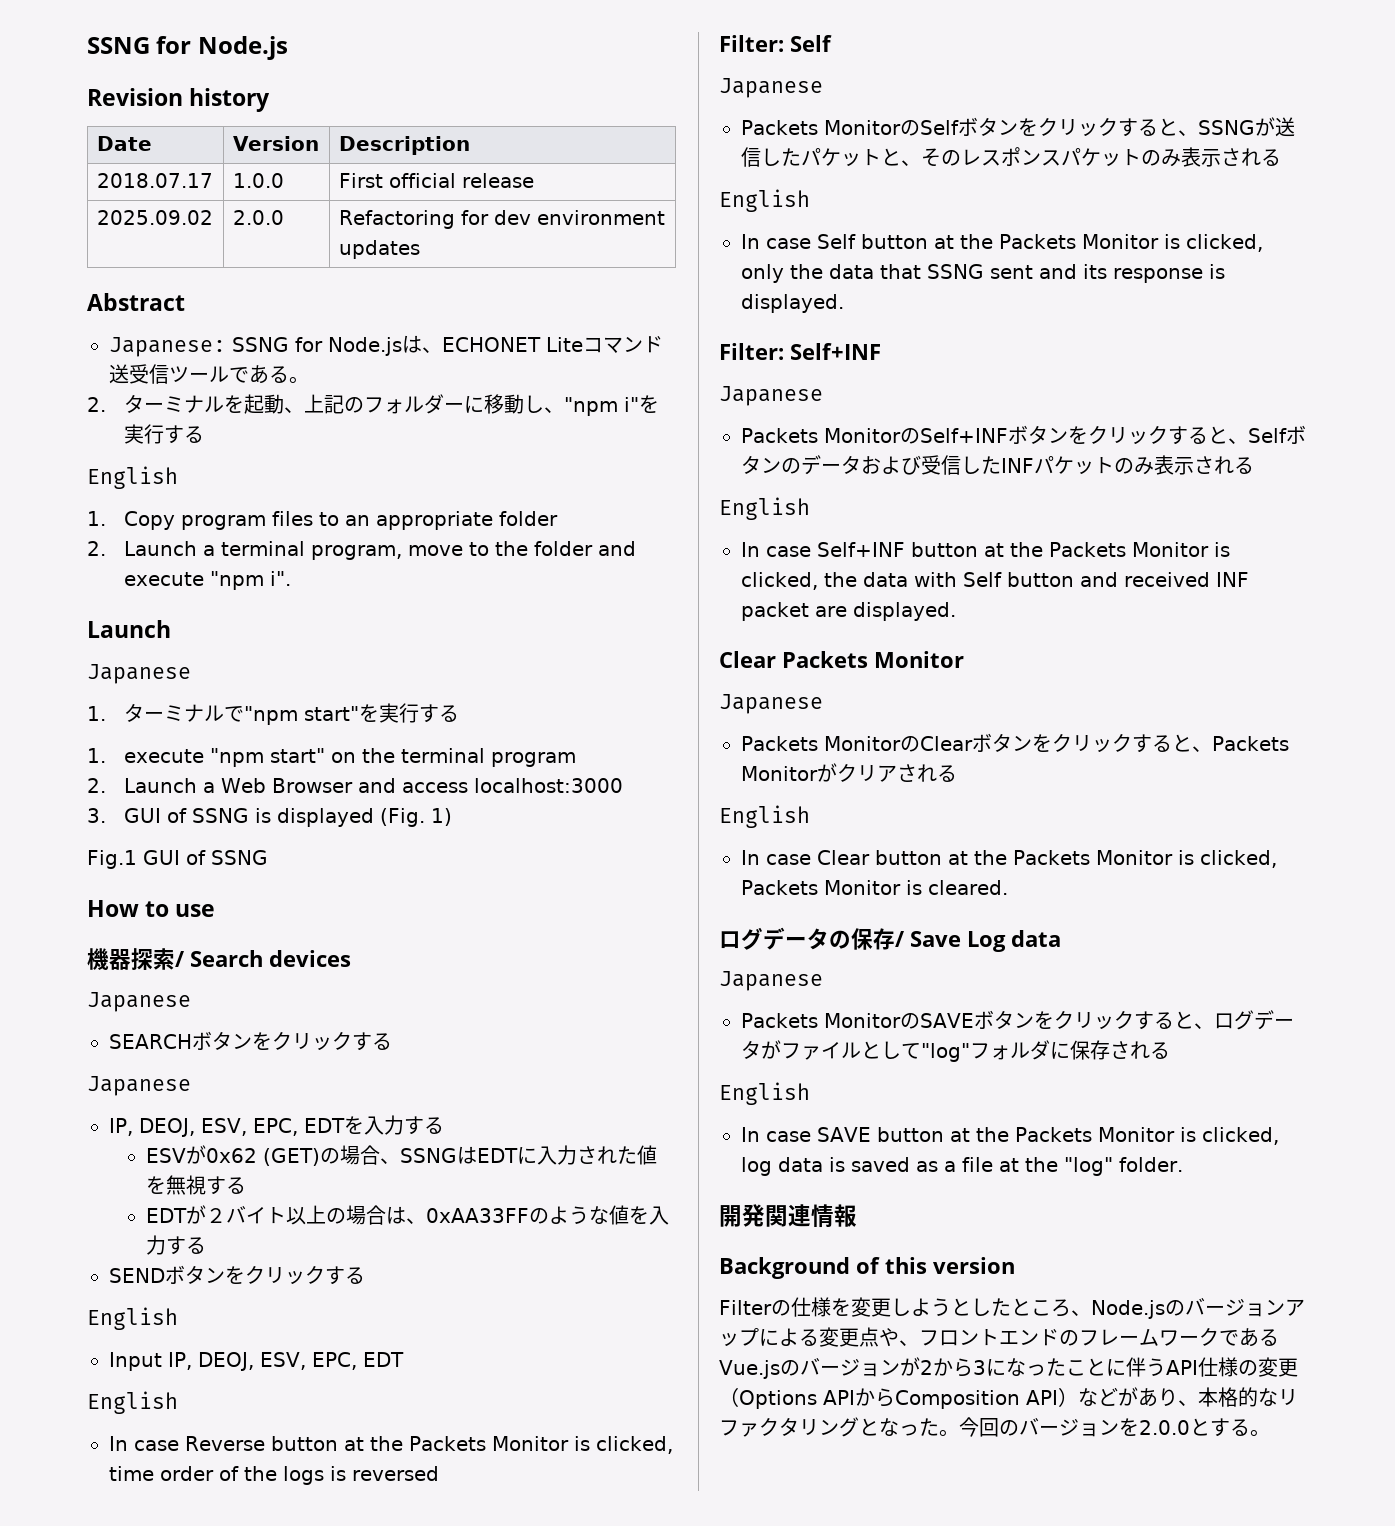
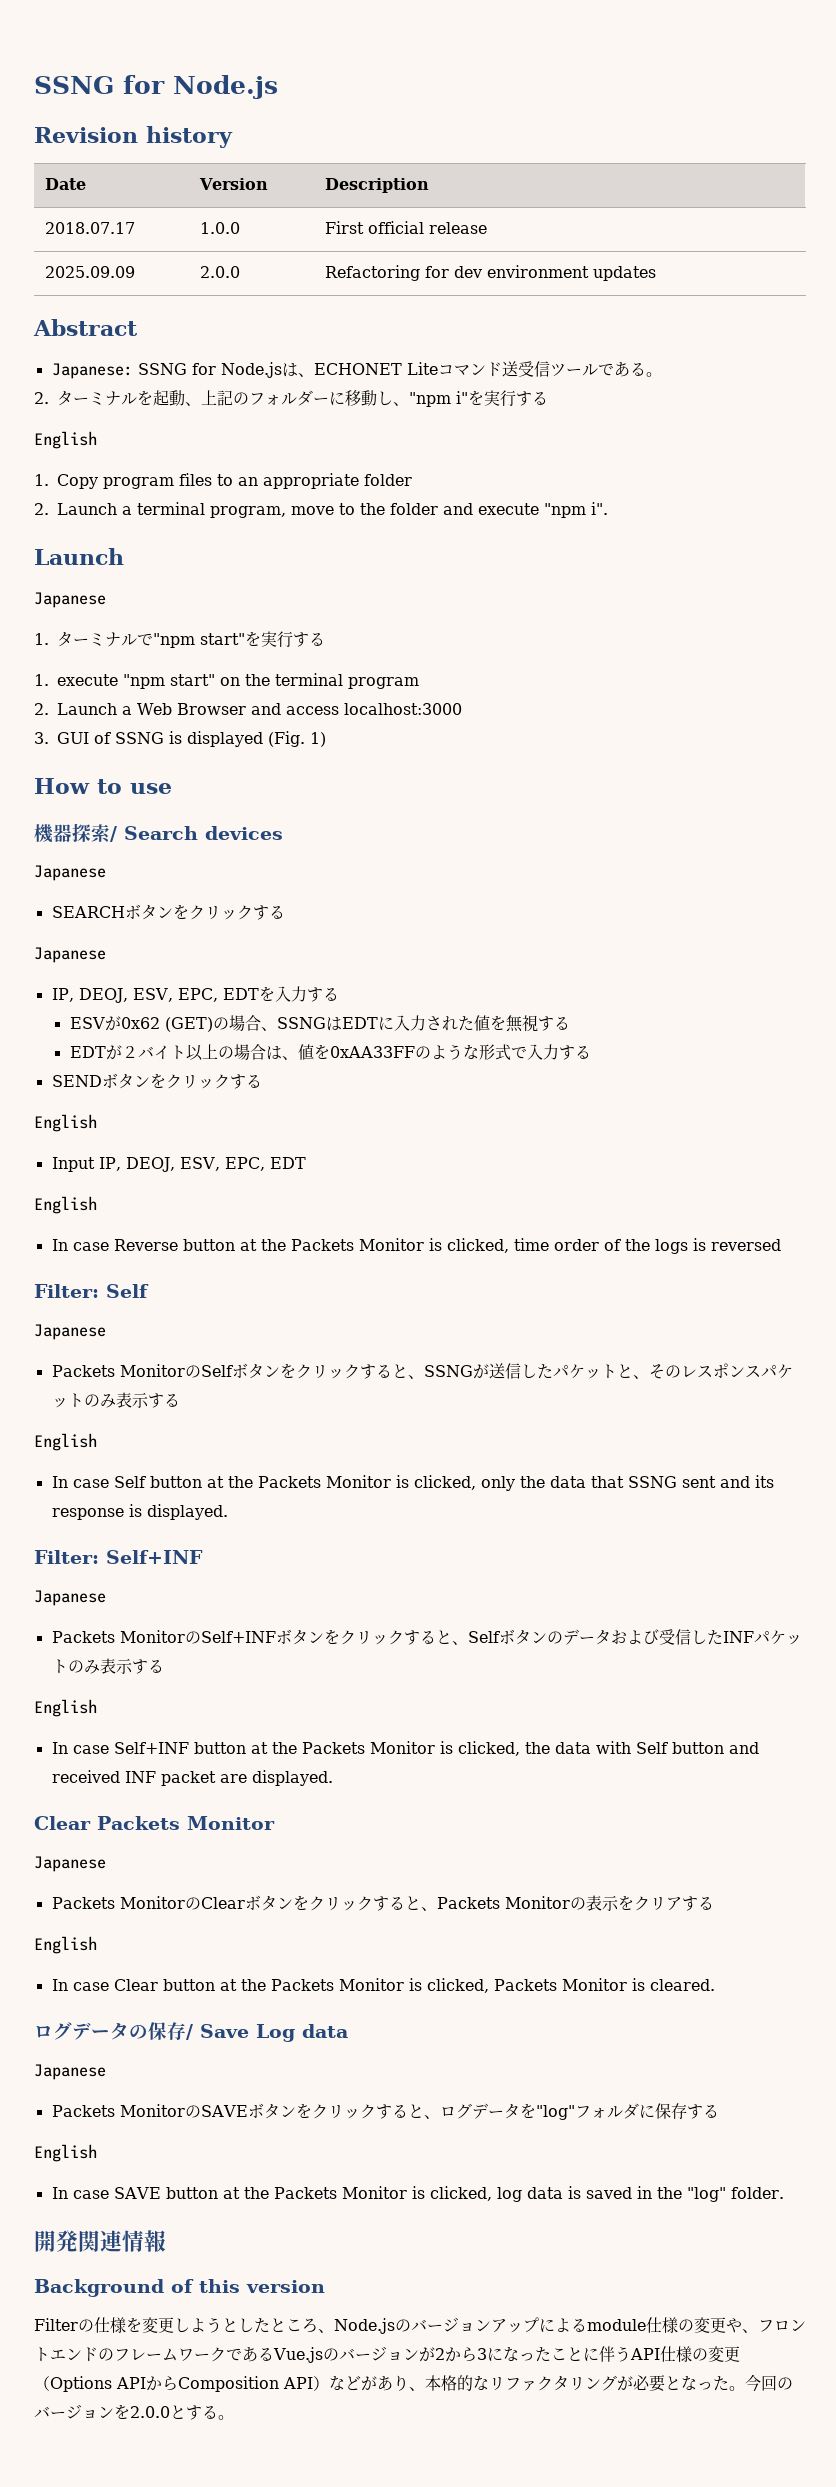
- 2025.09.02 | 2.0.0 | Refactoring for dev environment updates
+ 2025.09.09 | 2.0.0 | Refactoring for dev environment updates
- Fig.1 GUI of SSNG
- EDTが２バイト以上の場合は、0xAA33FFのような値を入力する
+ EDTが２バイト以上の場合は、値を0xAA33FFのような形式で入力する
- Packets MonitorのSelfボタンをクリックすると、SSNGが送信したパケットと、そのレスポンスパケットのみ表示される
+ Packets MonitorのSelfボタンをクリックすると、SSNGが送信したパケットと、そのレスポンスパケットのみ表示する
- Packets MonitorのSelf+INFボタンをクリックすると、Selfボタンのデータおよび受信したINFパケットのみ表示される
+ Packets MonitorのSelf+INFボタンをクリックすると、Selfボタンのデータおよび受信したINFパケットのみ表示する
- Packets MonitorのClearボタンをクリックすると、Packets Monitorがクリアされる
+ Packets MonitorのClearボタンをクリックすると、Packets Monitorの表示をクリアする
- Packets MonitorのSAVEボタンをクリックすると、ログデータがファイルとして"log"フォルダに保存される
+ Packets MonitorのSAVEボタンをクリックすると、ログデータを"log"フォルダに保存する
- In case SAVE button at the Packets Monitor is clicked, log data is saved as a file at the "log" folder.
+ In case SAVE button at the Packets Monitor is clicked, log data is saved in the "log" folder.
- Filterの仕様を変更しようとしたところ、Node.jsのバージョンアップによる変更点や、フロントエンドのフレームワークであるVue.jsのバージョンが2から3になったことに伴うAPI仕様の変更（Options APIからComposition API）などがあり、本格的なリファクタリングとなった。
+ Filterの仕様を変更しようとしたところ、Node.jsのバージョンアップによるmodule仕様の変更や、フロントエンドのフレームワークであるVue.jsのバージョンが2から3になったことに伴うAPI仕様の変更（Options APIからComposition API）などがあり、本格的なリファクタリングが必要となった。

